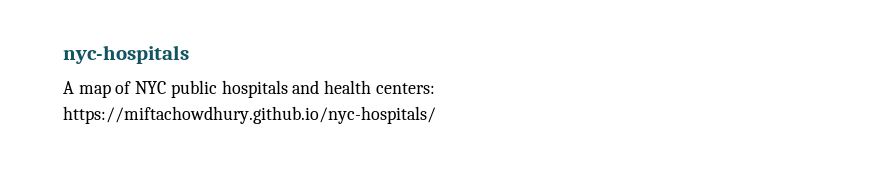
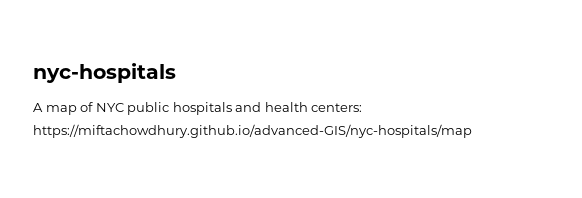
- A map of NYC public hospitals and health centers: https://miftachowdhury.github.io/nyc-hospitals/
+ A map of NYC public hospitals and health centers: https://miftachowdhury.github.io/advanced-GIS/nyc-hospitals/map

